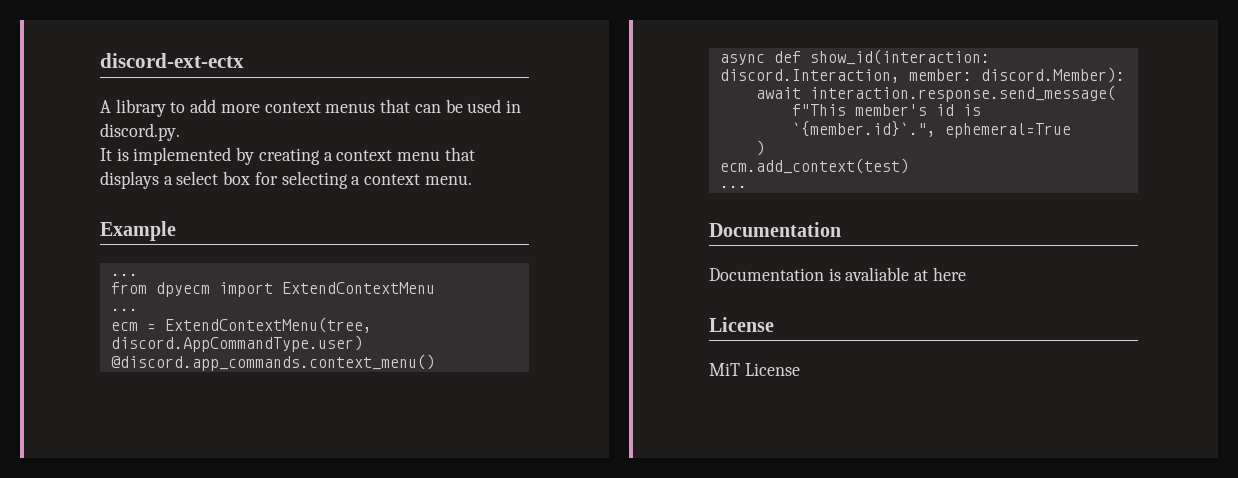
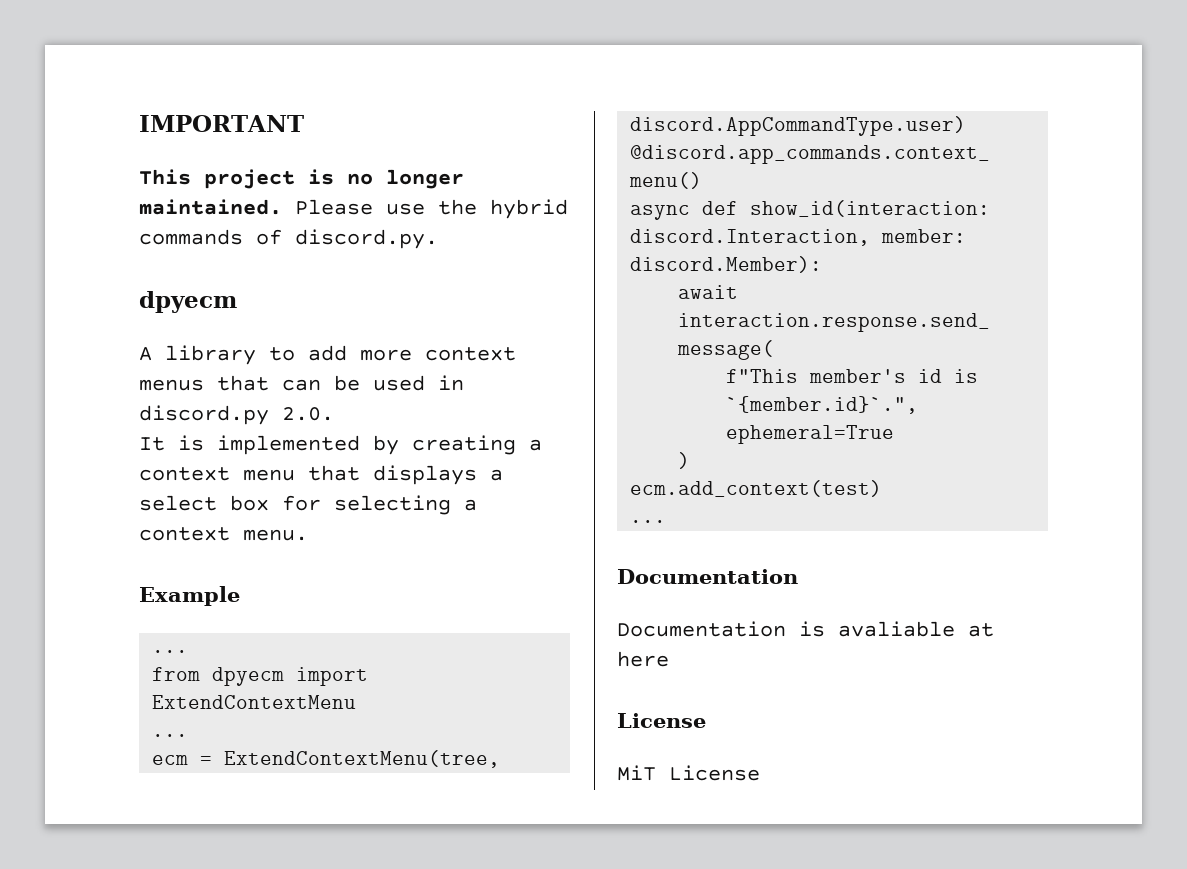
- discord-ext-ectx
+ IMPORTANT
+ This project is no longer maintained. Please use the hybrid commands of discord.py.
+ dpyecm
- A library to add more context menus that can be used in discord.py.
+ A library to add more context menus that can be used in discord.py 2.0.

